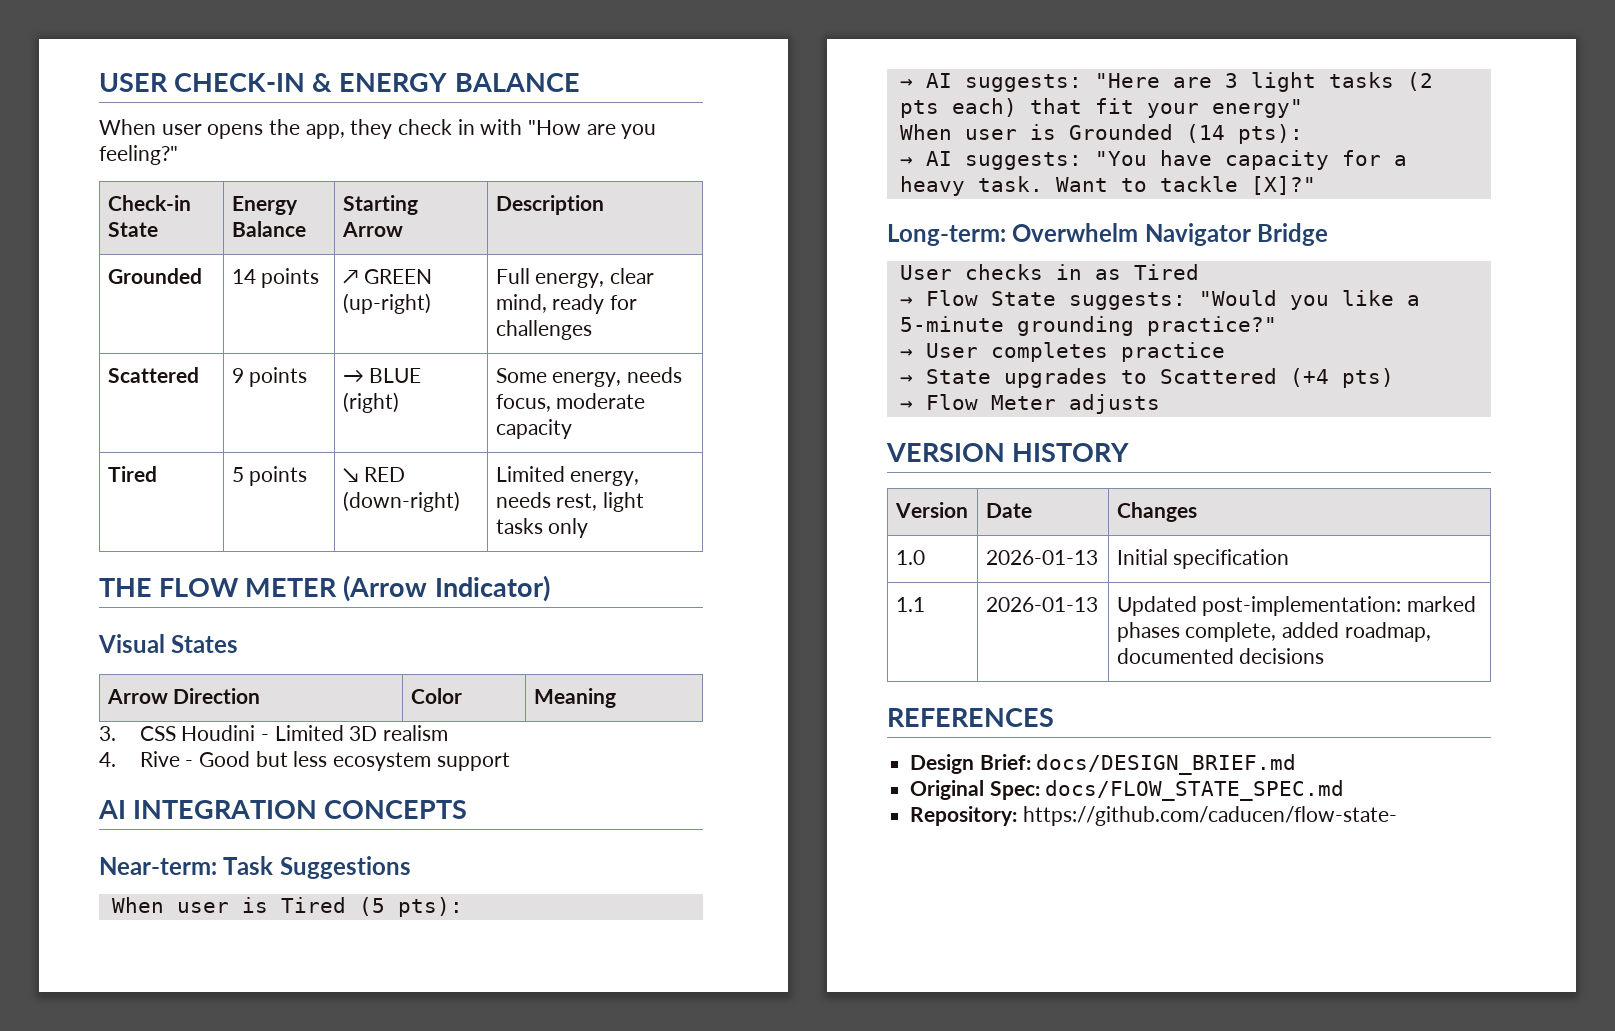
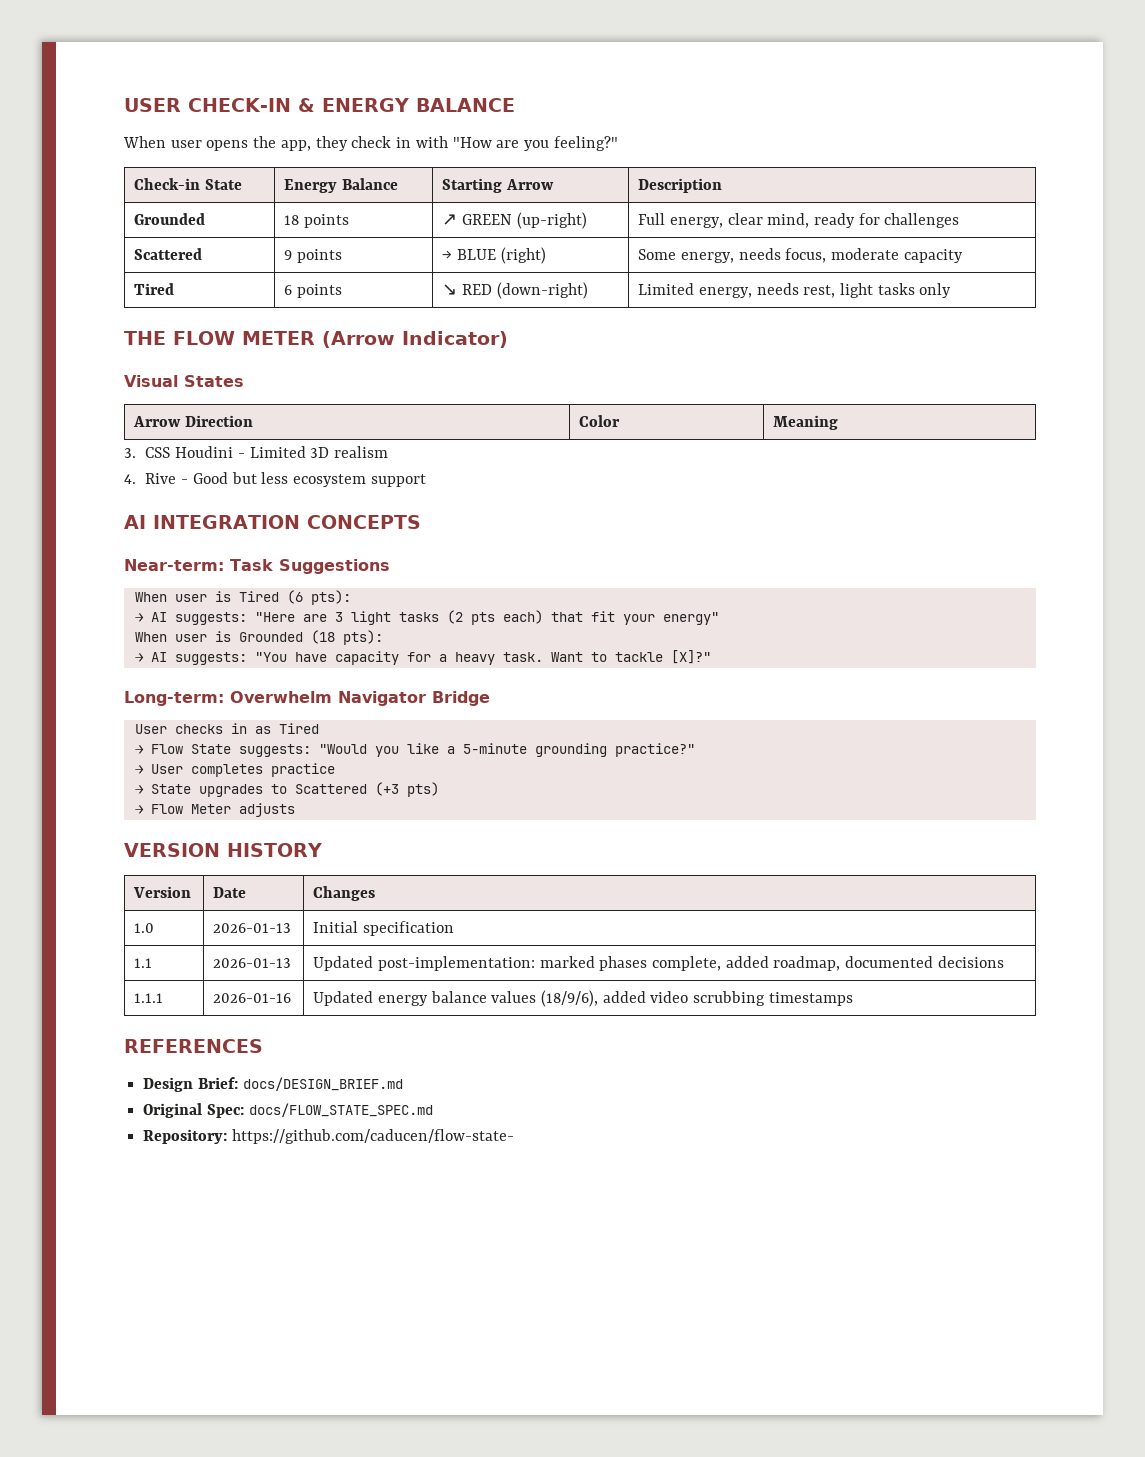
- Grounded | 14 points | ↗ GREEN (up-right) | Full energy, clear mind, ready for challenges
+ Grounded | 18 points | ↗ GREEN (up-right) | Full energy, clear mind, ready for challenges
- Tired | 5 points | ↘ RED (down-right) | Limited energy, needs rest, light tasks only
+ Tired | 6 points | ↘ RED (down-right) | Limited energy, needs rest, light tasks only
- When user is Tired (5 pts):
+ When user is Tired (6 pts):
- When user is Grounded (14 pts):
+ When user is Grounded (18 pts):
- → State upgrades to Scattered (+4 pts)
+ → State upgrades to Scattered (+3 pts)
+ 1.1.1 | 2026-01-16 | Updated energy balance values (18/9/6), added video scrubbing timestamps

